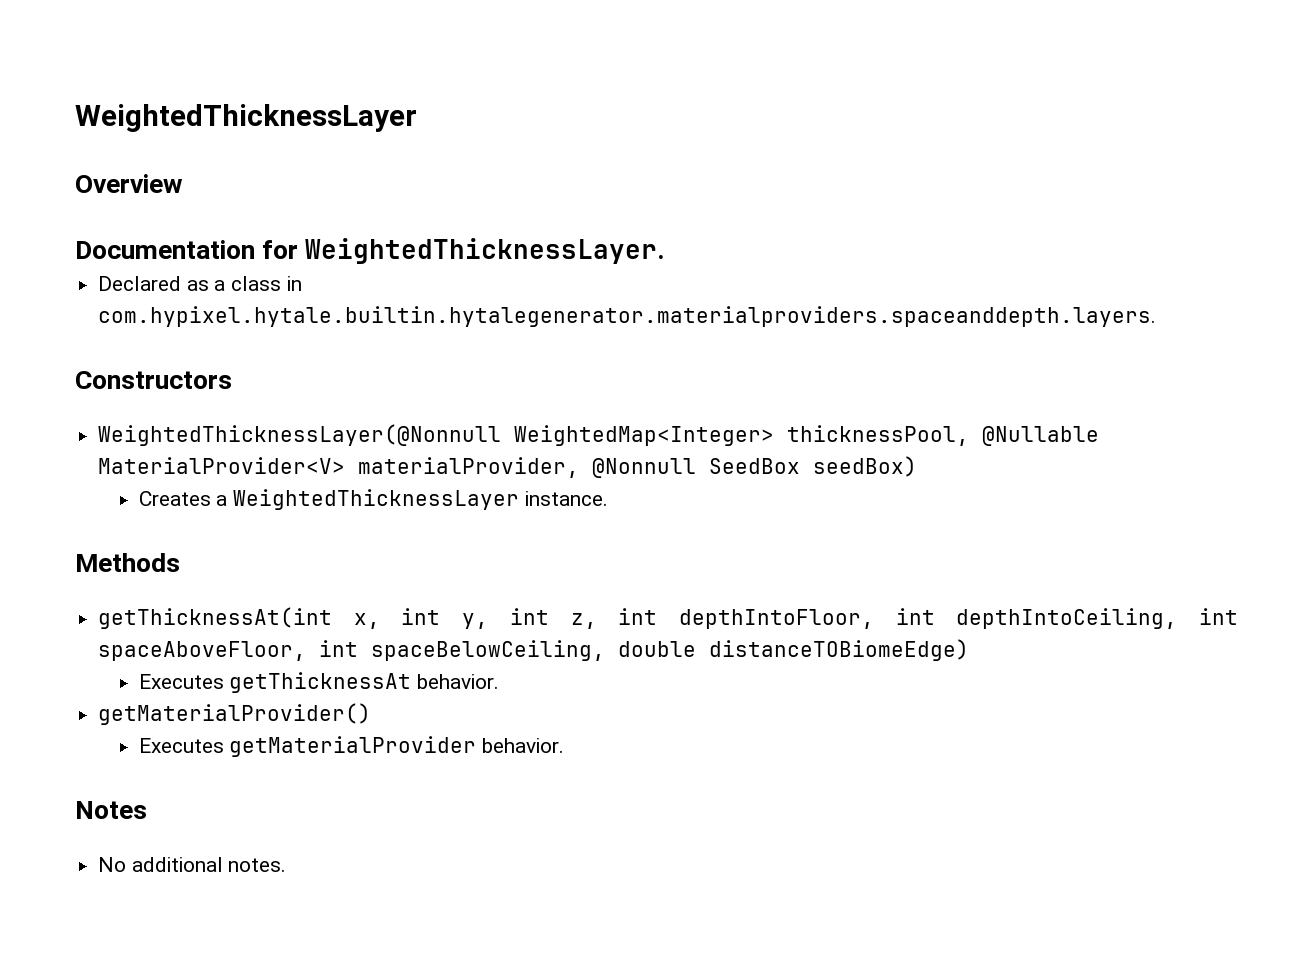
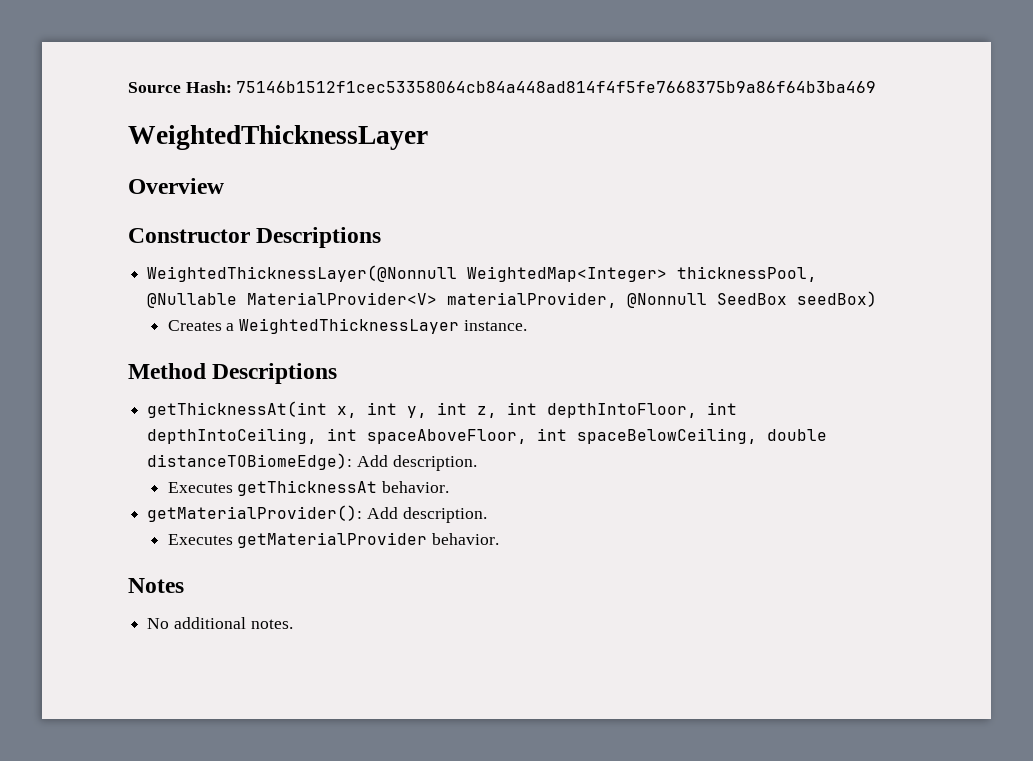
+ Source Hash: 75146b1512f1cec53358064cb84a448ad814f4f5fe7668375b9a86f64b3ba469
- Documentation for WeightedThicknessLayer.
- Declared as a class in com.hypixel.hytale.builtin.hytalegenerator.materialproviders.spaceanddepth.layers.
- Constructors
+ Constructor Descriptions
- Methods
+ Method Descriptions
- getThicknessAt(int x, int y, int z, int depthIntoFloor, int depthIntoCeiling, int spaceAboveFloor, int spaceBelowCeiling, double distanceTOBiomeEdge)
+ getThicknessAt(int x, int y, int z, int depthIntoFloor, int depthIntoCeiling, int spaceAboveFloor, int spaceBelowCeiling, double distanceTOBiomeEdge): Add description.
- getMaterialProvider()
+ getMaterialProvider(): Add description.

